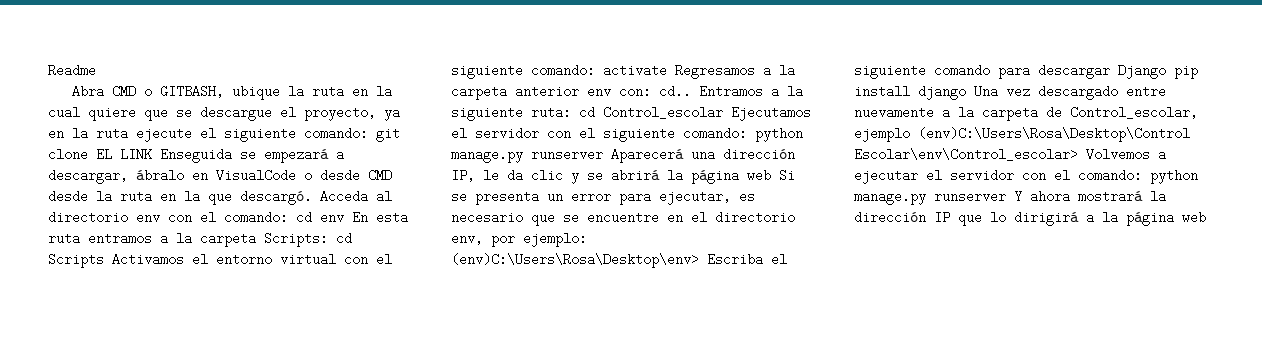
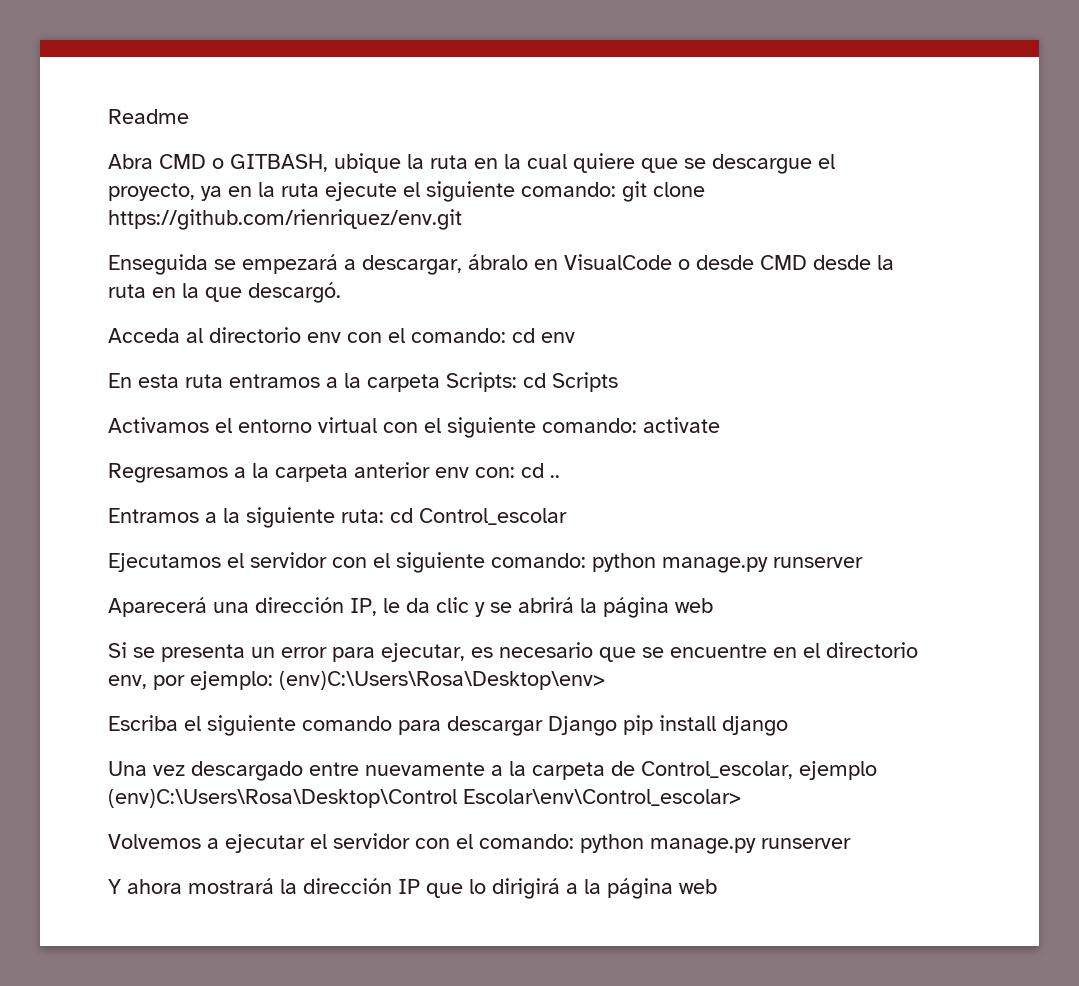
- git clone EL LINK Enseguida se empezará a descargar, ábralo en VisualCode o desde CMD desde la ruta en la que descargó. Acceda al directorio env con el comando:
+ git clone https://github.com/rienriquez/env.git
+ Enseguida se empezará a descargar, ábralo en VisualCode o desde CMD desde la ruta en la que descargó.
+ Acceda al directorio env con el comando:
- cd env En esta ruta entramos a la carpeta Scripts:
+ cd env
+ En esta ruta entramos a la carpeta Scripts:
- cd Scripts Activamos el entorno virtual con el siguiente comando:
+ cd Scripts
+ Activamos el entorno virtual con el siguiente comando:
- activate Regresamos a la carpeta anterior env con:
+ activate
+ Regresamos a la carpeta anterior env con:
- cd.. Entramos a la siguiente ruta:
+ cd ..
+ Entramos a la siguiente ruta:
- cd Control_escolar Ejecutamos el servidor con el siguiente comando: python manage.py runserver Aparecerá una dirección IP, le da clic y se abrirá la página web Si se presenta un error para ejecutar, es necesario que se encuentre en el directorio env, por ejemplo:
+ cd Control_escolar
+ Ejecutamos el servidor con el siguiente comando: python manage.py runserver
+ Aparecerá una dirección IP, le da clic y se abrirá la página web
+ Si se presenta un error para ejecutar, es necesario que se encuentre en el directorio env, por ejemplo:
- (env)C:\Users\Rosa\Desktop\env> Escriba el siguiente comando para descargar Django pip install django Una vez descargado entre nuevamente a la carpeta de Control_escolar, ejemplo (env)C:\Users\Rosa\Desktop\Control Escolar\env\Control_escolar> Volvemos a ejecutar el servidor con el comando: python manage.py runserver Y ahora mostrará la dirección IP que lo dirigirá a la página web
+ (env)C:\Users\Rosa\Desktop\env>
+ Escriba el siguiente comando para descargar Django pip install django
+ Una vez descargado entre nuevamente a la carpeta de Control_escolar, ejemplo (env)C:\Users\Rosa\Desktop\Control Escolar\env\Control_escolar>
+ Volvemos a ejecutar el servidor con el comando: python manage.py runserver
+ Y ahora mostrará la dirección IP que lo dirigirá a la página web

